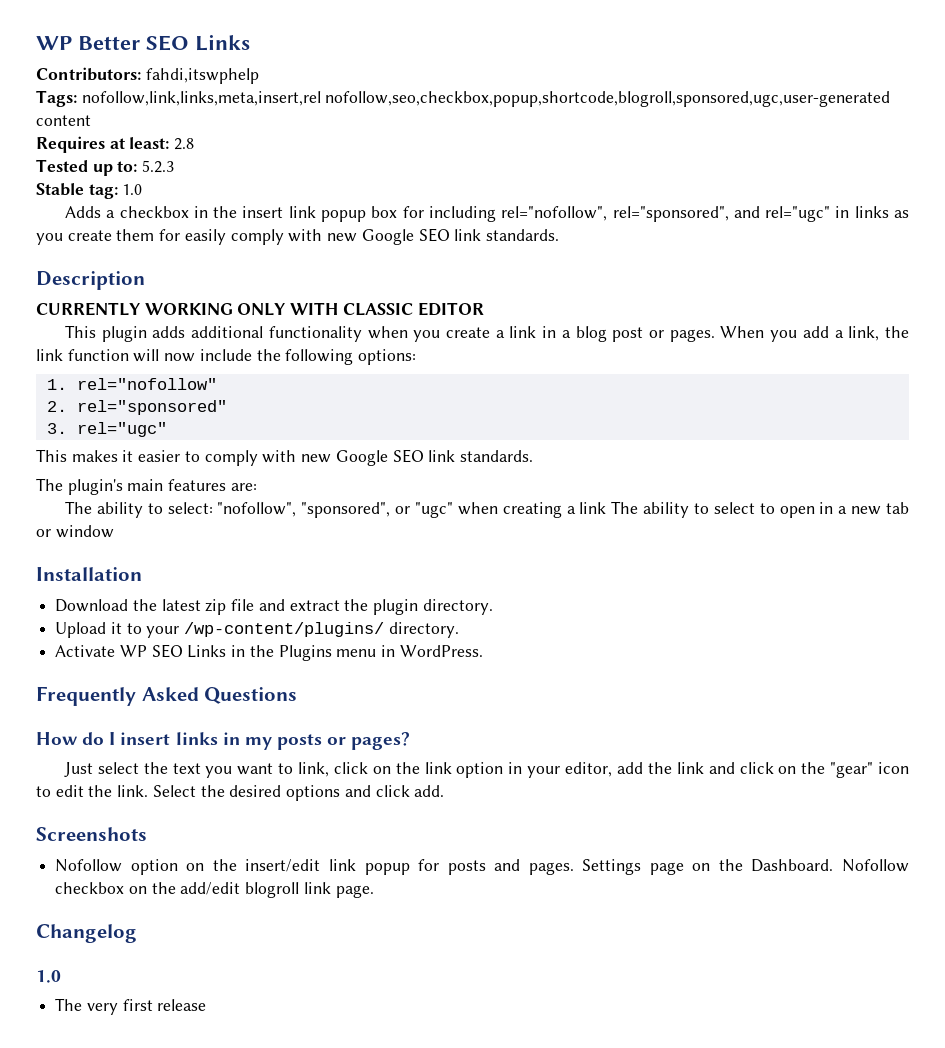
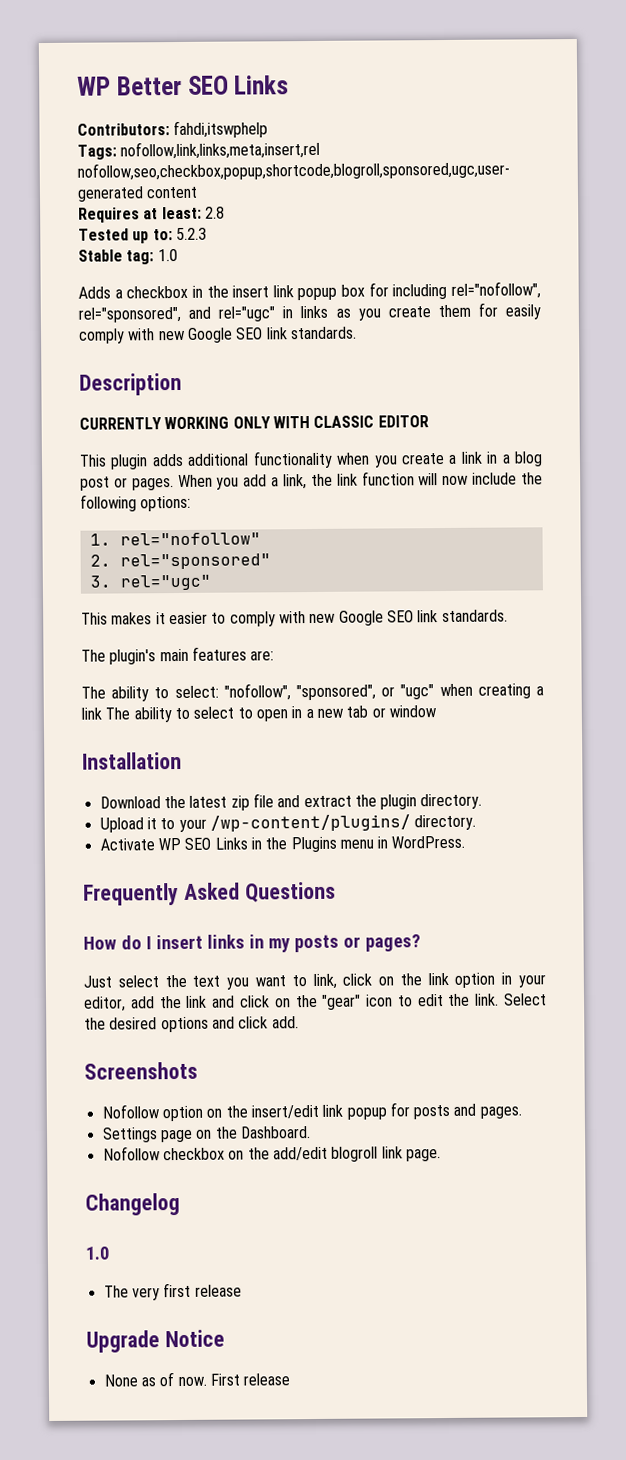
- Nofollow option on the insert/edit link popup for posts and pages. Settings page on the Dashboard. Nofollow checkbox on the add/edit blogroll link page.
+ Nofollow option on the insert/edit link popup for posts and pages.
+ Settings page on the Dashboard.
+ Nofollow checkbox on the add/edit blogroll link page.
+ Upgrade Notice
+ None as of now. First release

